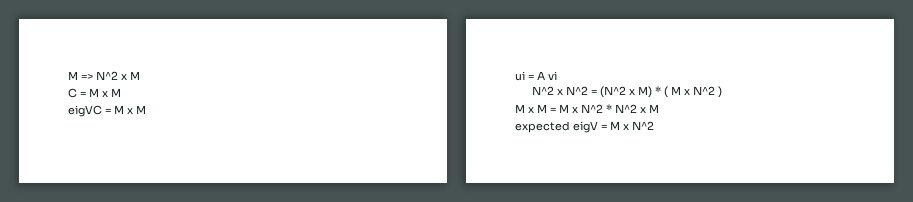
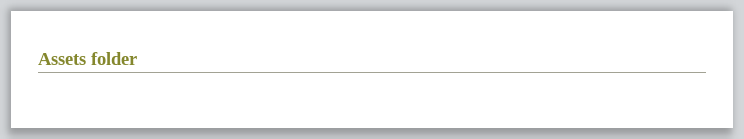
- M => N^2 x M
- C = M x M
- eigVC = M x M
- ui = A vi
- N^2 x N^2 = (N^2 x M) * ( M x N^2 )
- M x M = M x N^2 * N^2 x M
- expected eigV = M x N^2
+ Assets folder

